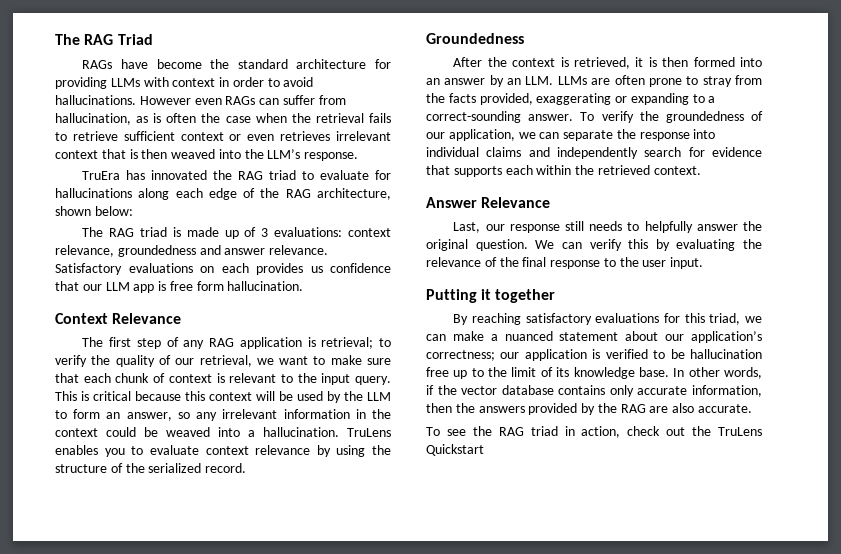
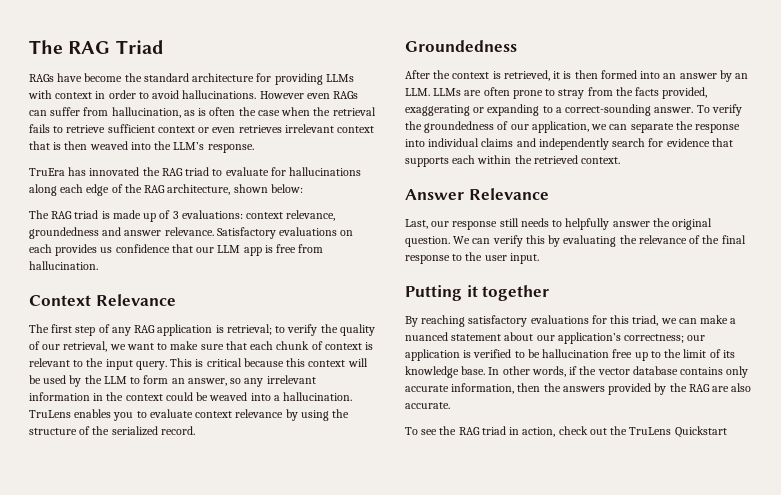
- Satisfactory evaluations on each provides us confidence that our LLM app is free form hallucination.
+ Satisfactory evaluations on each provides us confidence that our LLM app is free from hallucination.

